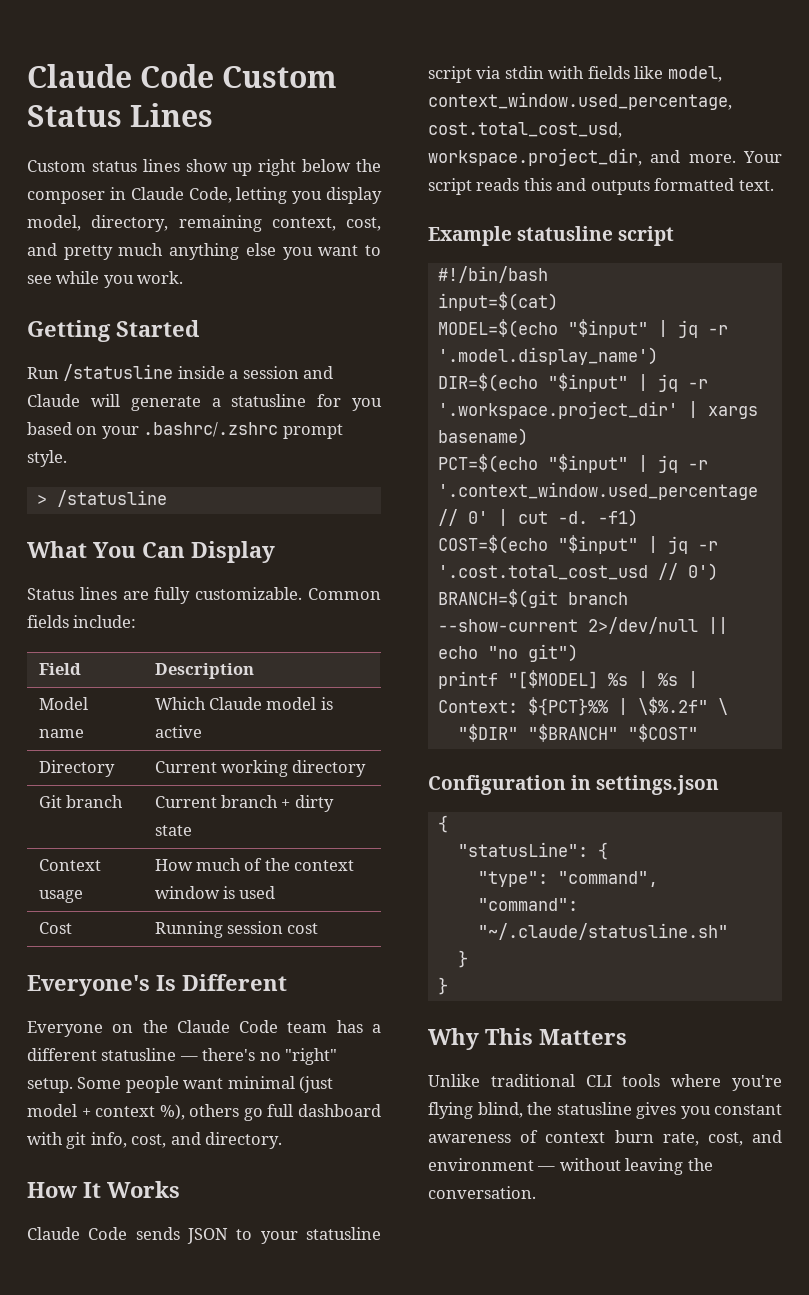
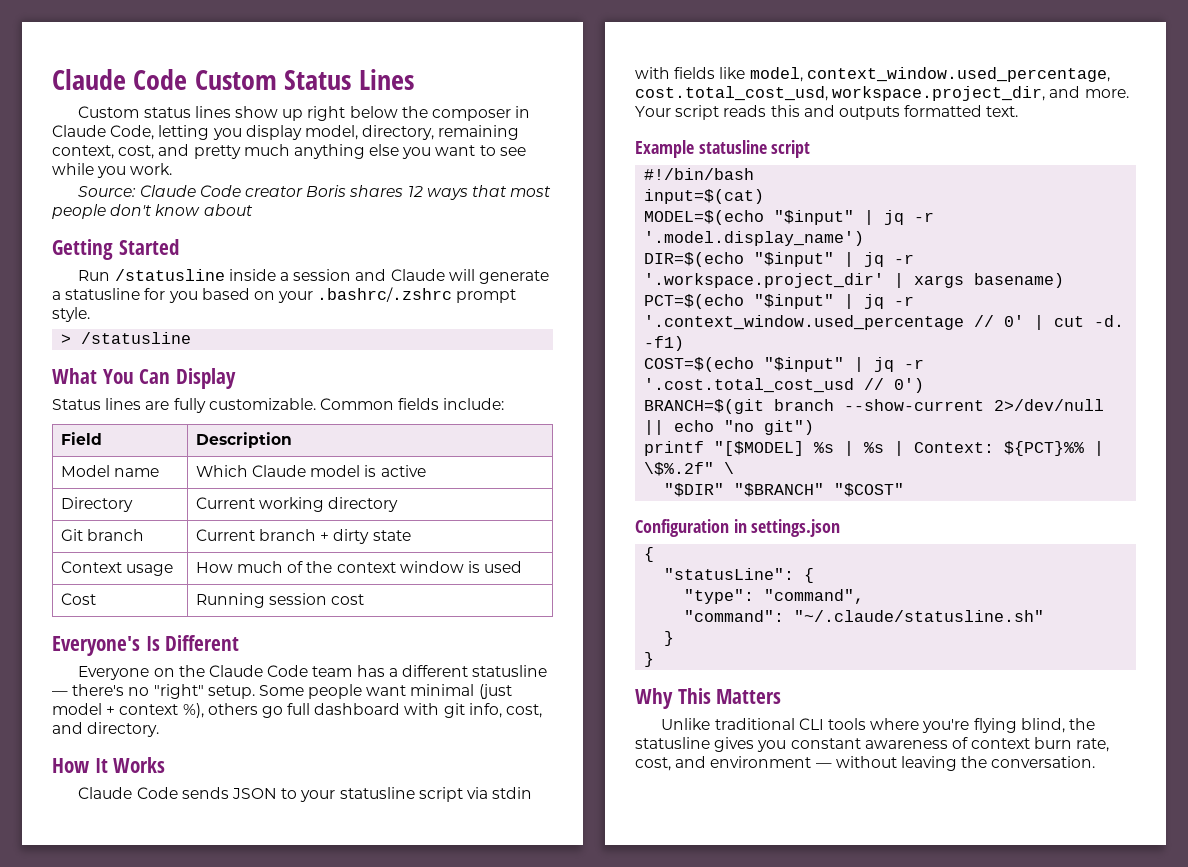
+ Source: Claude Code creator Boris shares 12 ways that most people don't know about

